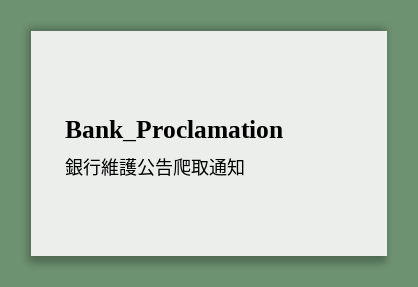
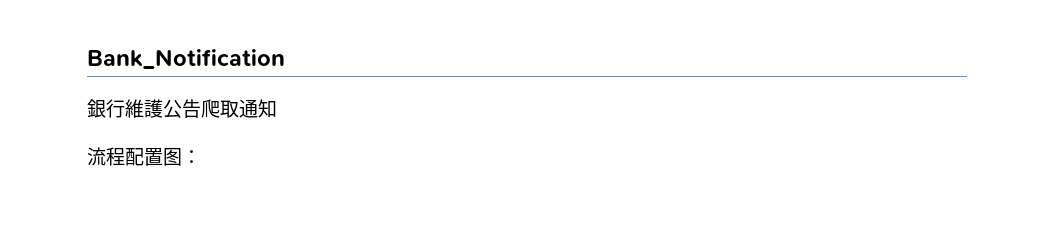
- Bank_Proclamation
+ Bank_Notification
+ 流程配置图：

